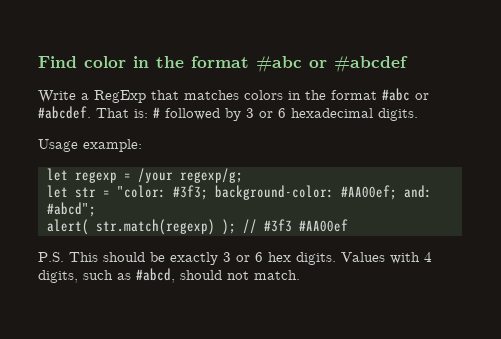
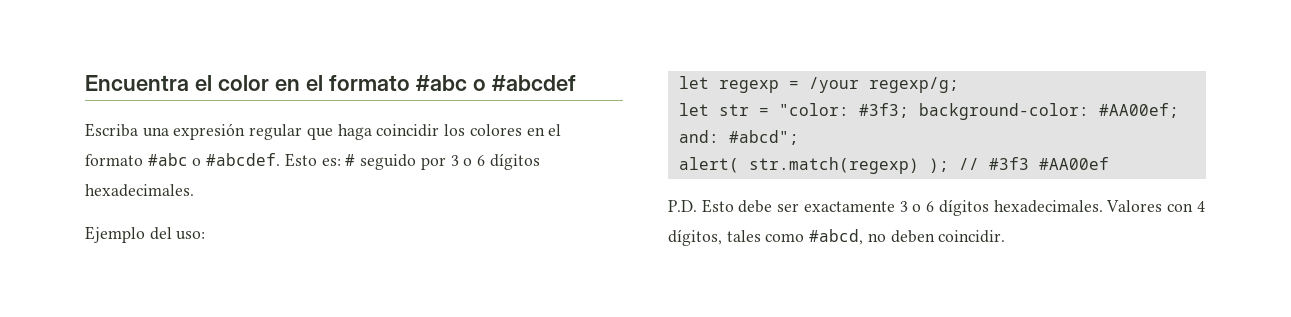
- Find color in the format #abc or #abcdef
- Write a RegExp that matches colors in the format #abc or #abcdef. That is: # followed by 3 or 6 hexadecimal digits.
- Usage example:
+ Encuentra el color en el formato #abc o #abcdef
+ Escriba una expresión regular que haga coincidir los colores en el formato #abc o #abcdef. Esto es: # seguido por 3 o 6 dígitos hexadecimales.
+ Ejemplo del uso:
- P.S. This should be exactly 3 or 6 hex digits. Values with 4 digits, such as #abcd, should not match.
+ P.D. Esto debe ser exactamente 3 o 6 dígitos hexadecimales. Valores con 4 dígitos, tales como #abcd, no deben coincidir.

